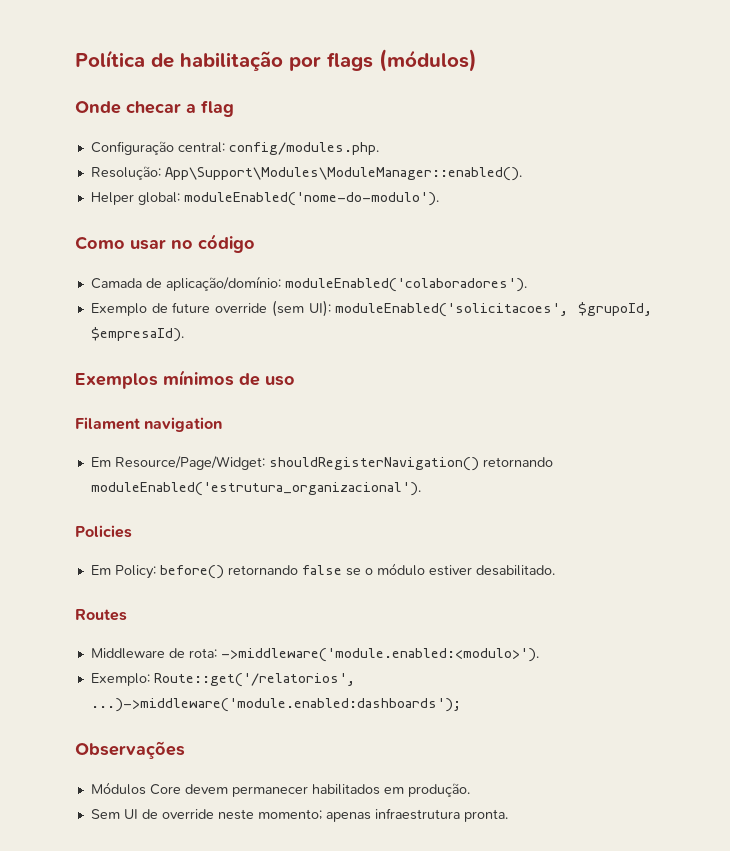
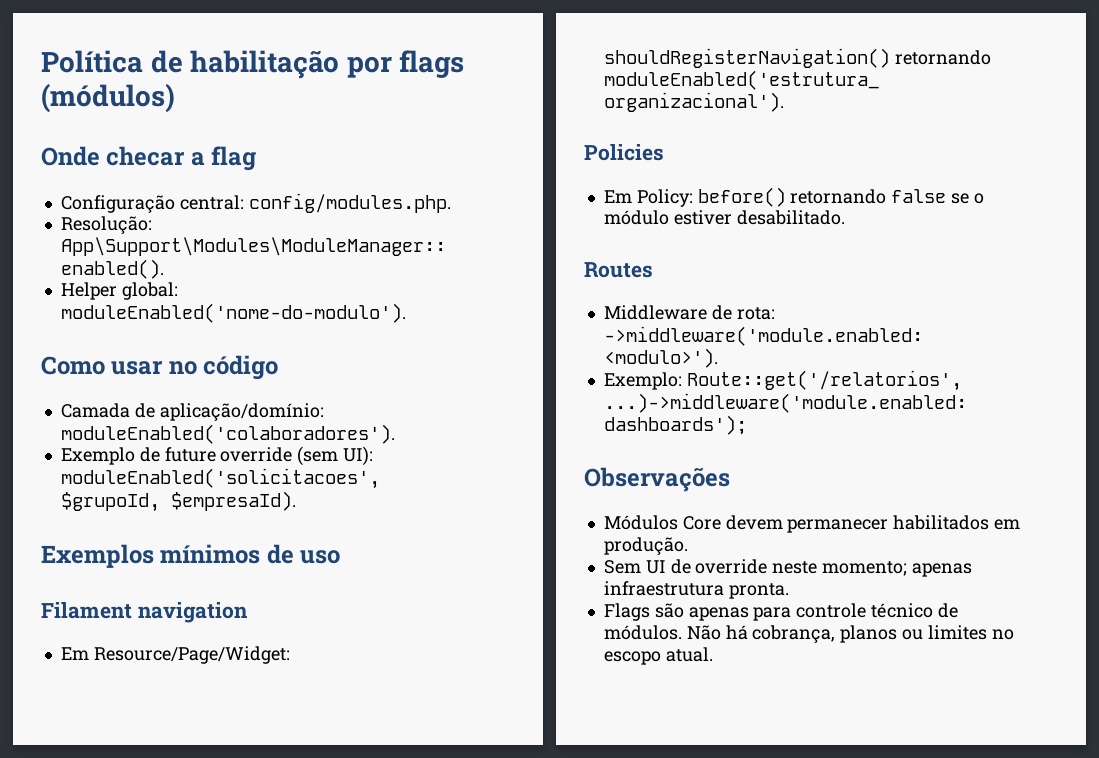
+ Flags são apenas para controle técnico de módulos. Não há cobrança, planos ou limites no escopo atual.

